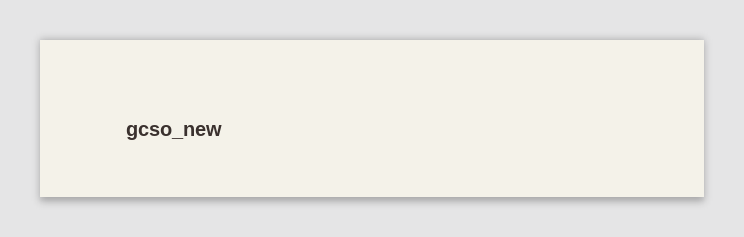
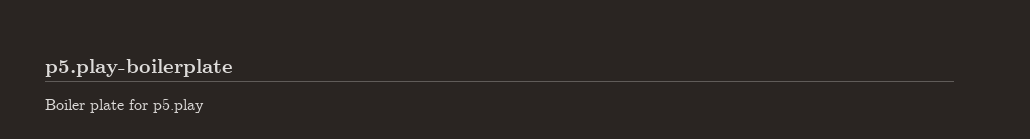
- gcso_new
+ p5.play-boilerplate
+ Boiler plate for p5.play

